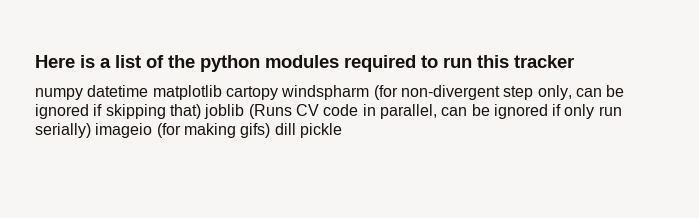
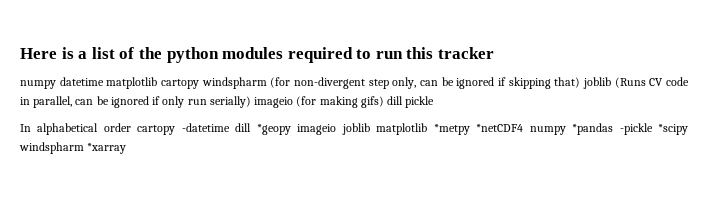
+ In alphabetical order cartopy -datetime dill *geopy imageio joblib matplotlib *metpy *netCDF4 numpy *pandas -pickle *scipy windspharm *xarray

